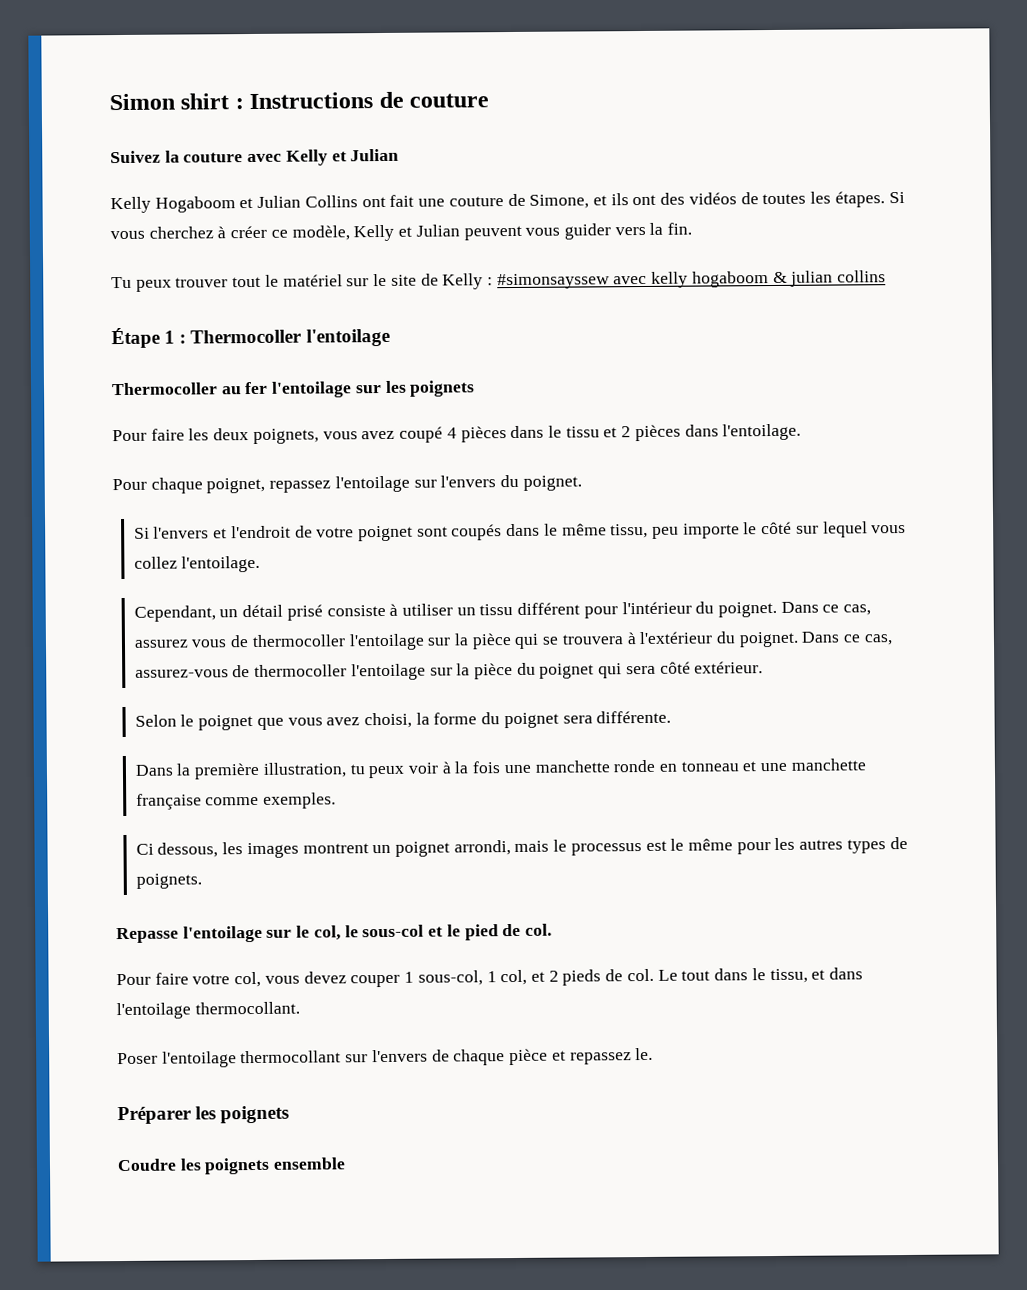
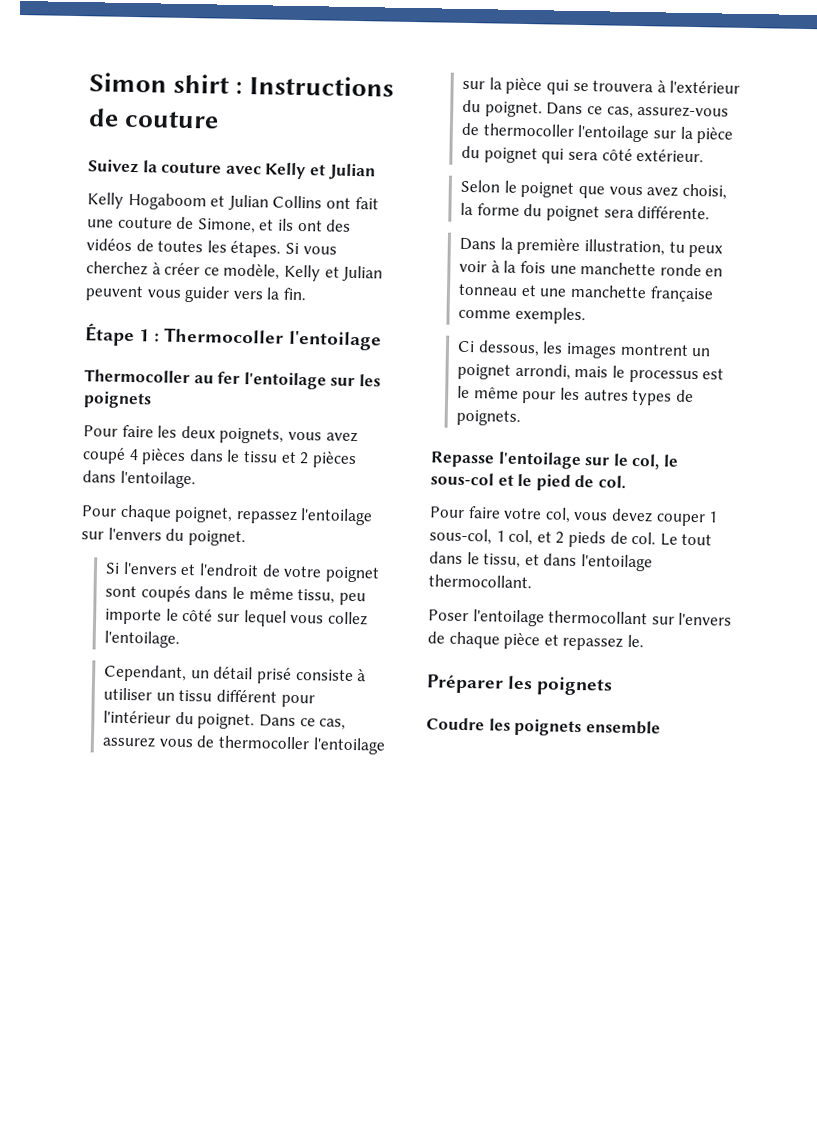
- Tu peux trouver tout le matériel sur le site de Kelly : #simonsayssew avec kelly hogaboom & julian collins

